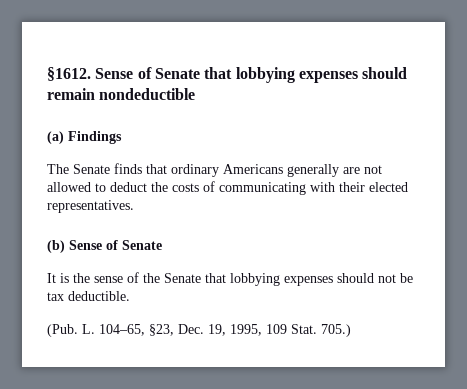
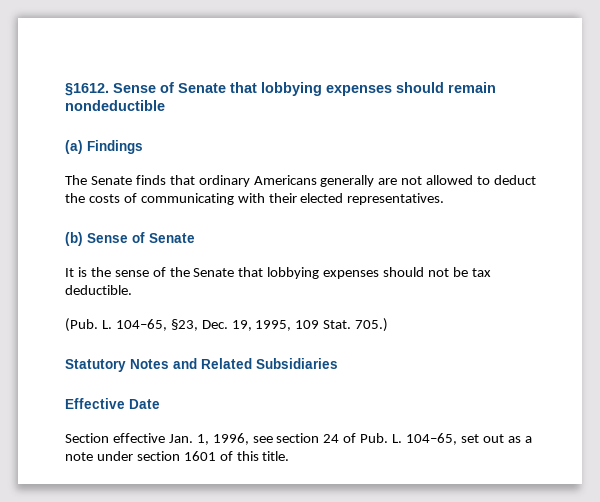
+ Statutory Notes and Related Subsidiaries
+ Effective Date
+ Section effective Jan. 1, 1996, see section 24 of Pub. L. 104–65, set out as a note under section 1601 of this title.

